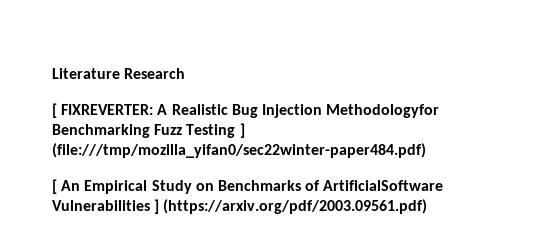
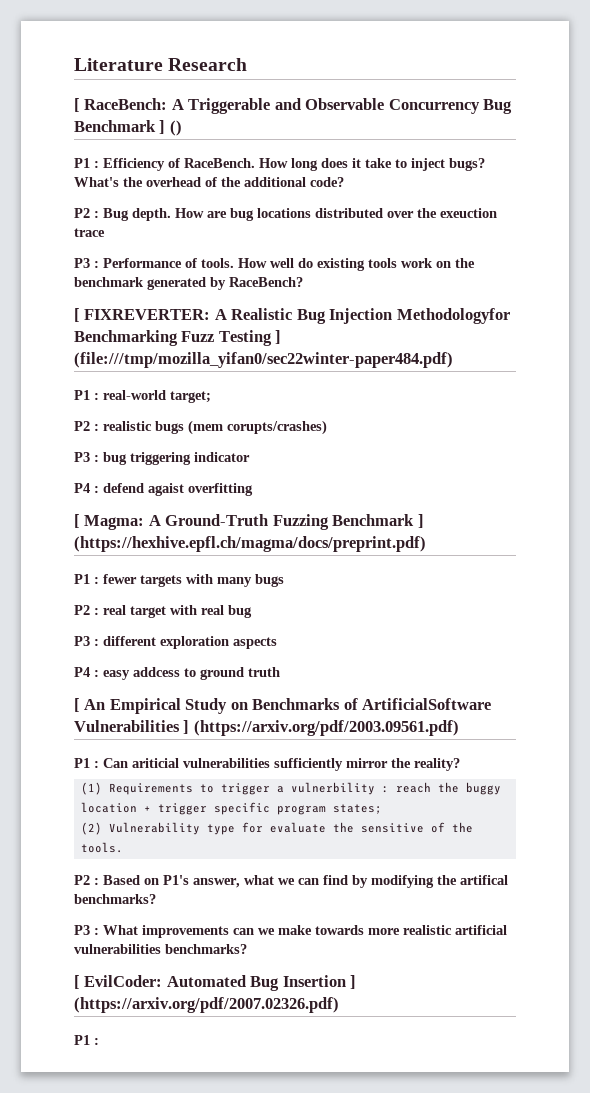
+ [ RaceBench: A Triggerable and Observable Concurrency Bug Benchmark ] ()
+ P1 : Efficiency of RaceBench. How long does it take to inject bugs? What's the overhead of the additional code?
+ P2 : Bug depth. How are bug locations distributed over the exeuction trace
+ P3 : Performance of tools. How well do existing tools work on the benchmark generated by RaceBench?
+ P1 : real-world target;
+ P2 : realistic bugs (mem corupts/crashes)
+ P3 : bug triggering indicator
+ P4 : defend agaist overfitting
+ [ Magma: A Ground-Truth Fuzzing Benchmark ] (https://hexhive.epfl.ch/magma/docs/preprint.pdf)
+ P1 : fewer targets with many bugs
+ P2 : real target with real bug
+ P3 : different exploration aspects
+ P4 : easy addcess to ground truth
+ P1 : Can ariticial vulnerabilities sufficiently mirror the reality?
+ (1) Requirements to trigger a vulnerbility : reach the buggy location + trigger specific program states;
+ (2) Vulnerability type for evaluate the sensitive of the tools.
+ P2 : Based on P1's answer, what we can find by modifying the artifical benchmarks?
+ P3 : What improvements can we make towards more realistic artificial vulnerabilities benchmarks?
+ [ EvilCoder: Automated Bug Insertion ] (https://arxiv.org/pdf/2007.02326.pdf)
+ P1 :

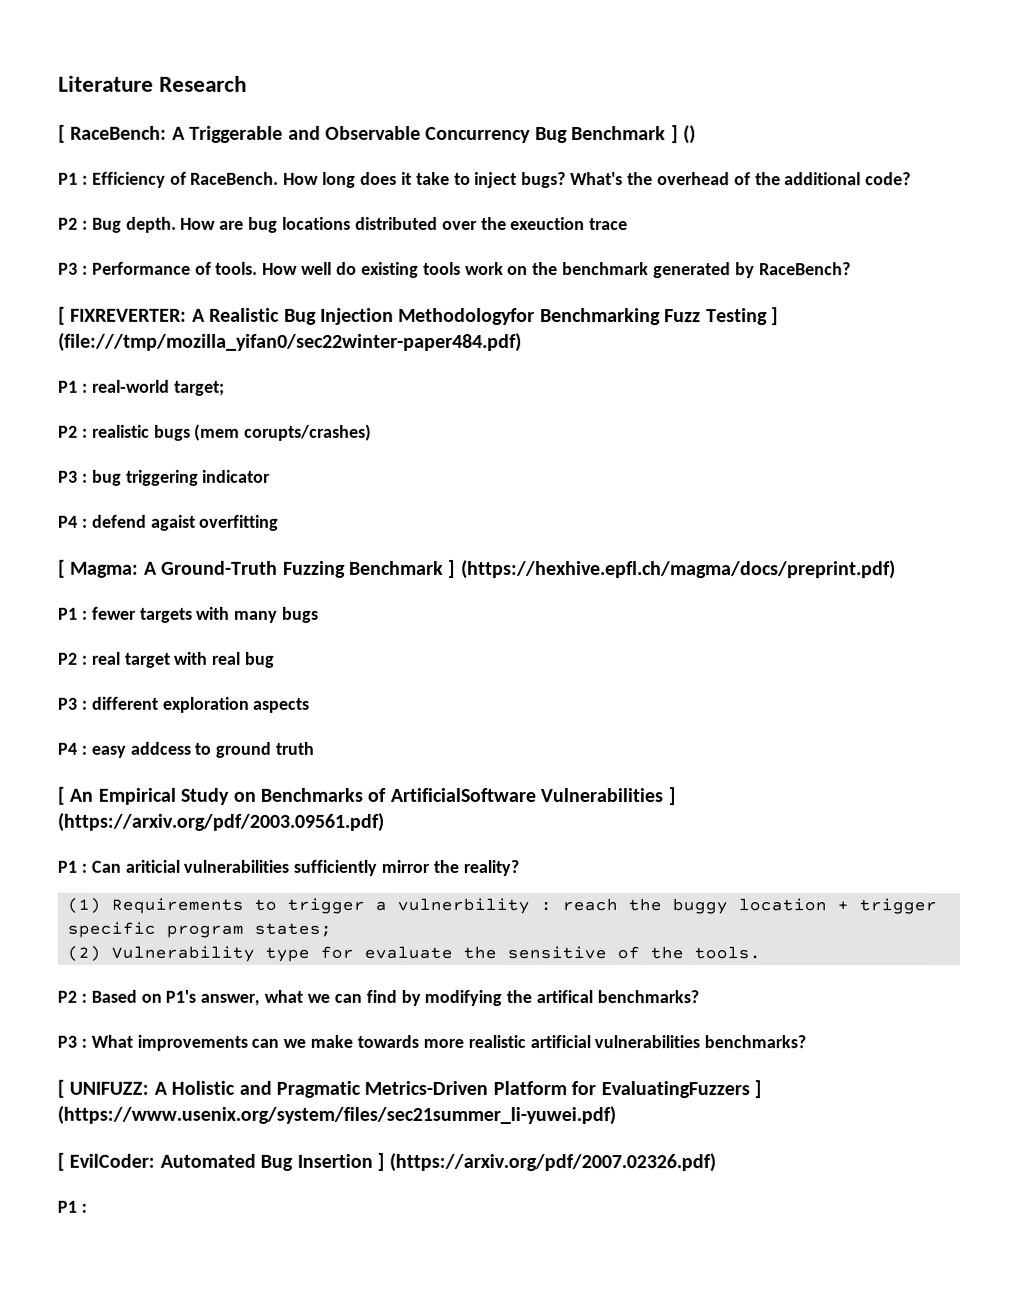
+ [ UNIFUZZ: A Holistic and Pragmatic Metrics-Driven Platform for EvaluatingFuzzers ] (https://www.usenix.org/system/files/sec21summer_li-yuwei.pdf)

